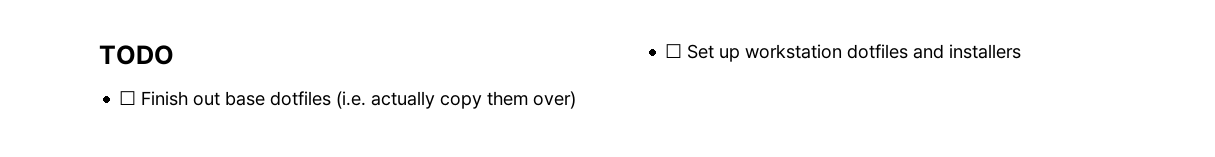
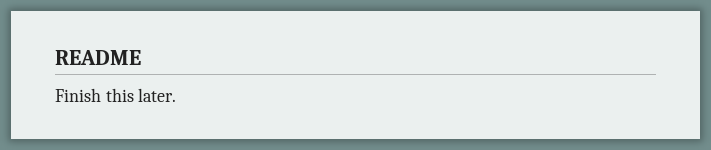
- TODO
- ☐ Finish out base dotfiles (i.e. actually copy them over)
- ☐ Set up workstation dotfiles and installers
+ README
+ Finish this later.

